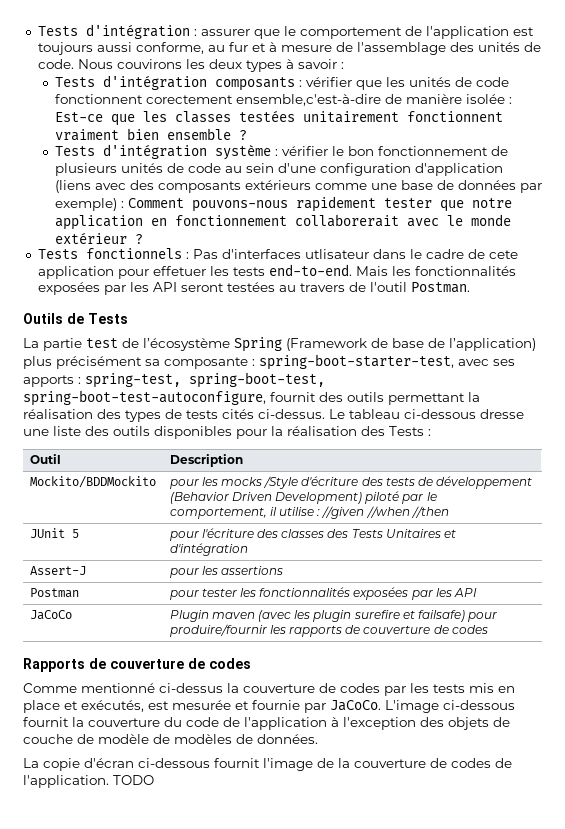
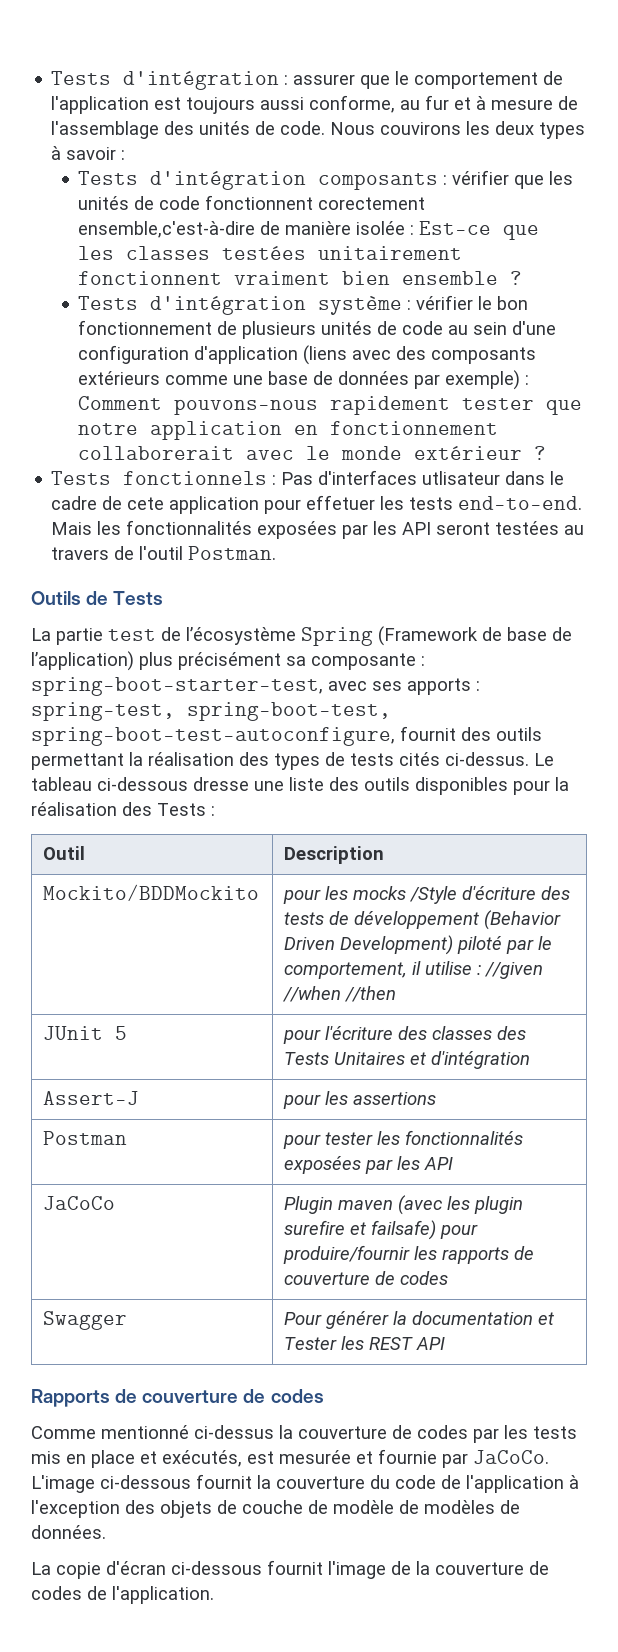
+ Swagger | Pour générer la documentation et Tester les REST API
- TODO

